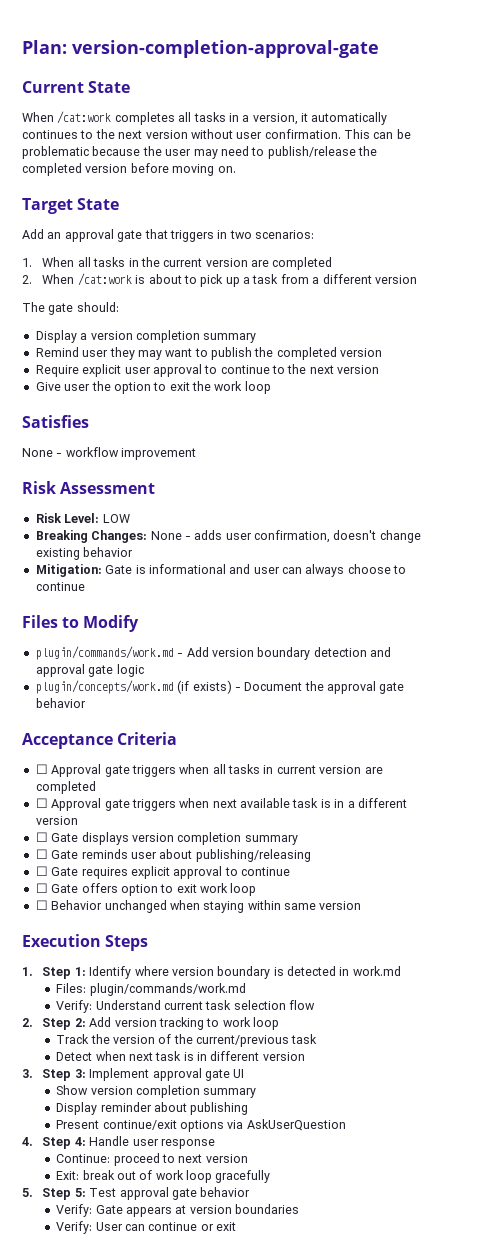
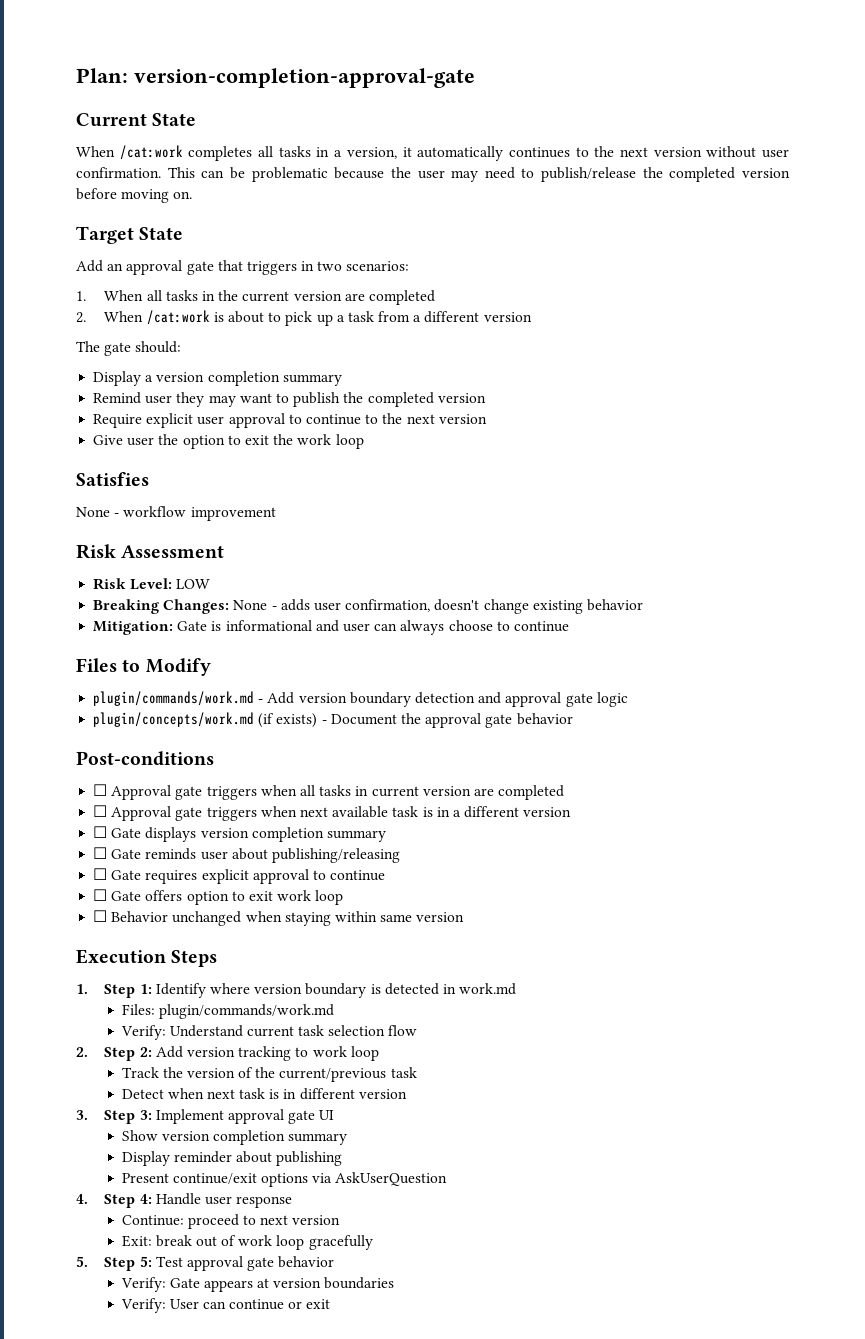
- Acceptance Criteria
+ Post-conditions

